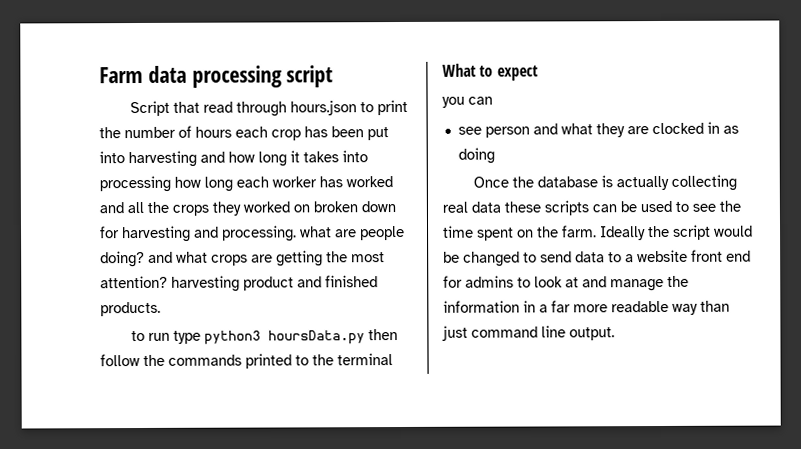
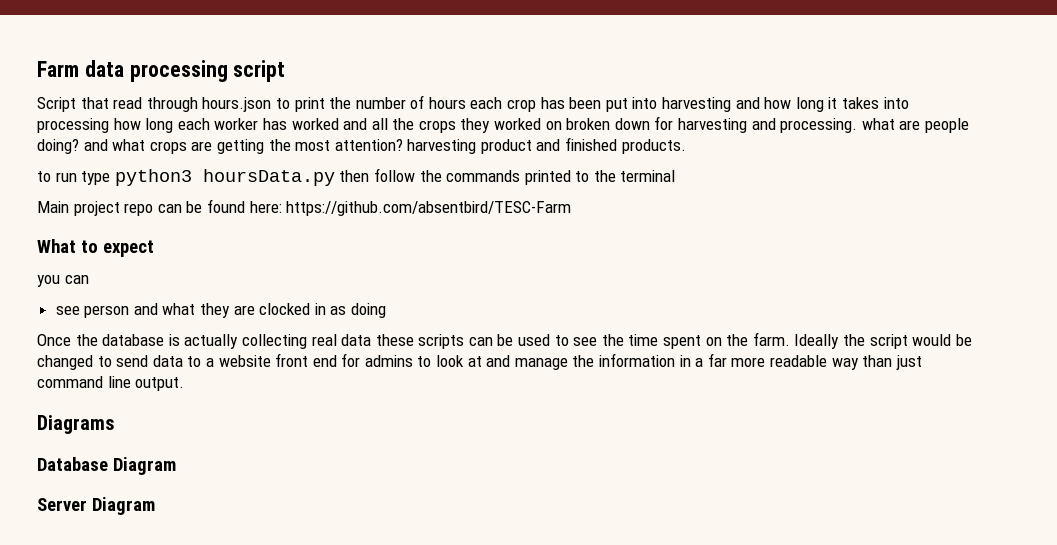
+ Main project repo can be found here: https://github.com/absentbird/TESC-Farm
+ Diagrams
+ Database Diagram
+ Server Diagram

